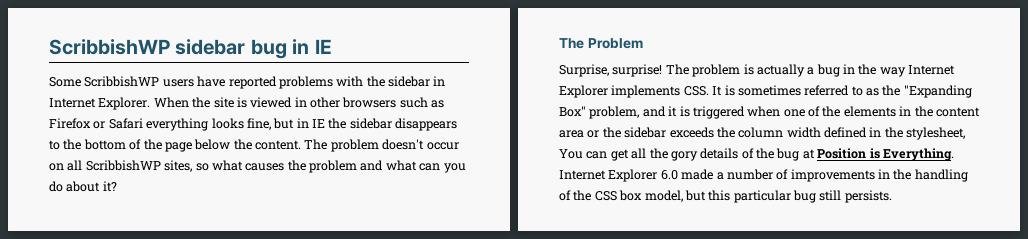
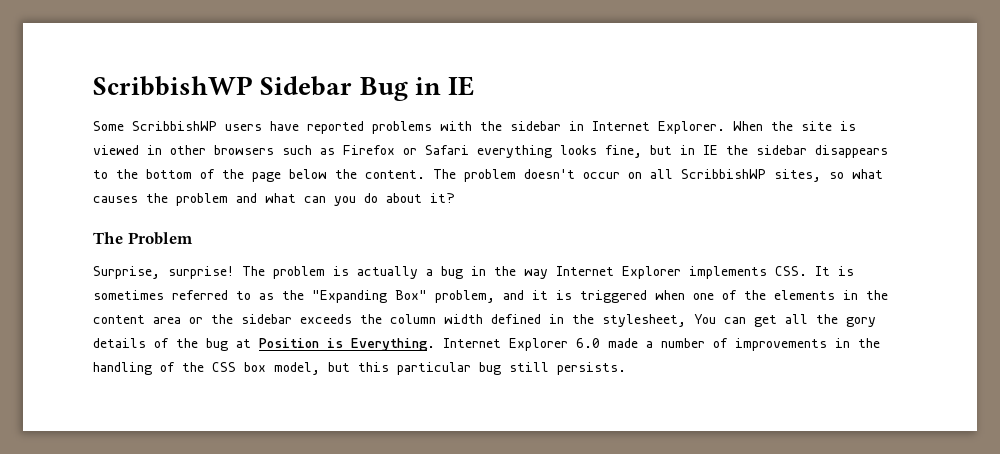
- ScribbishWP sidebar bug in IE
+ ScribbishWP Sidebar Bug in IE

